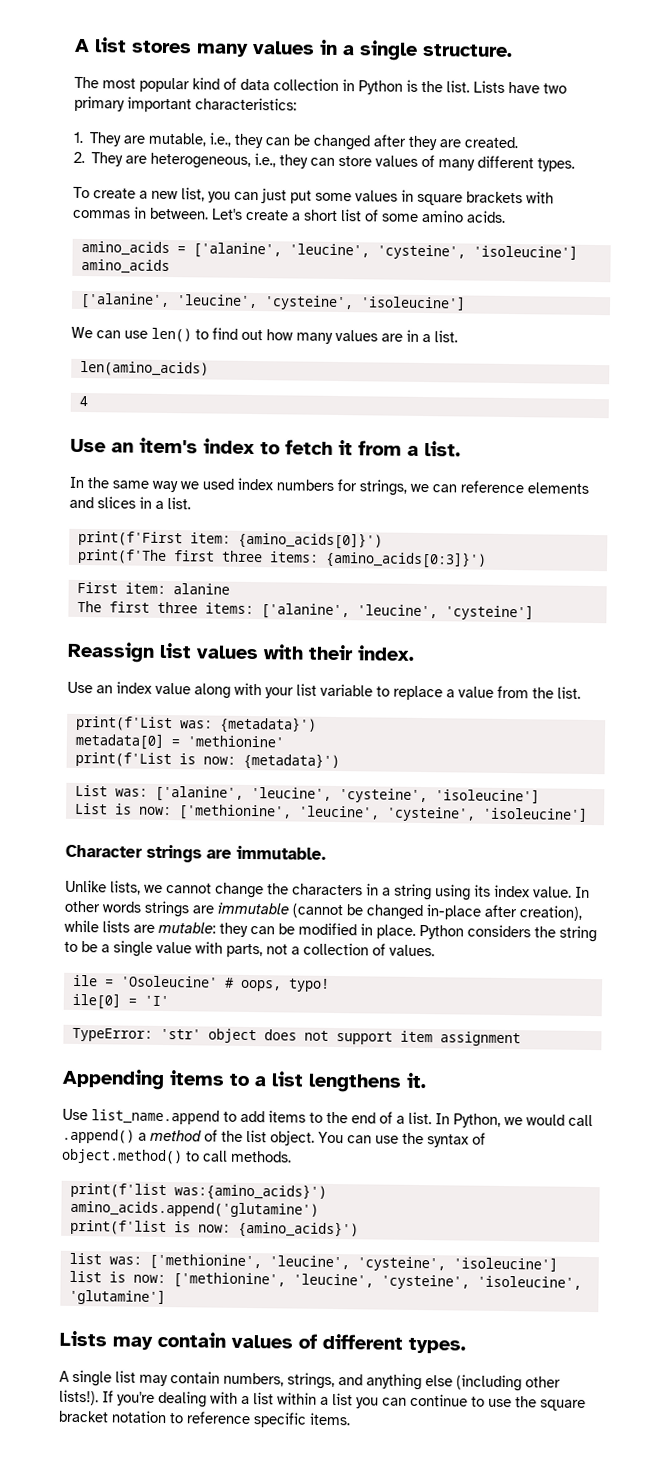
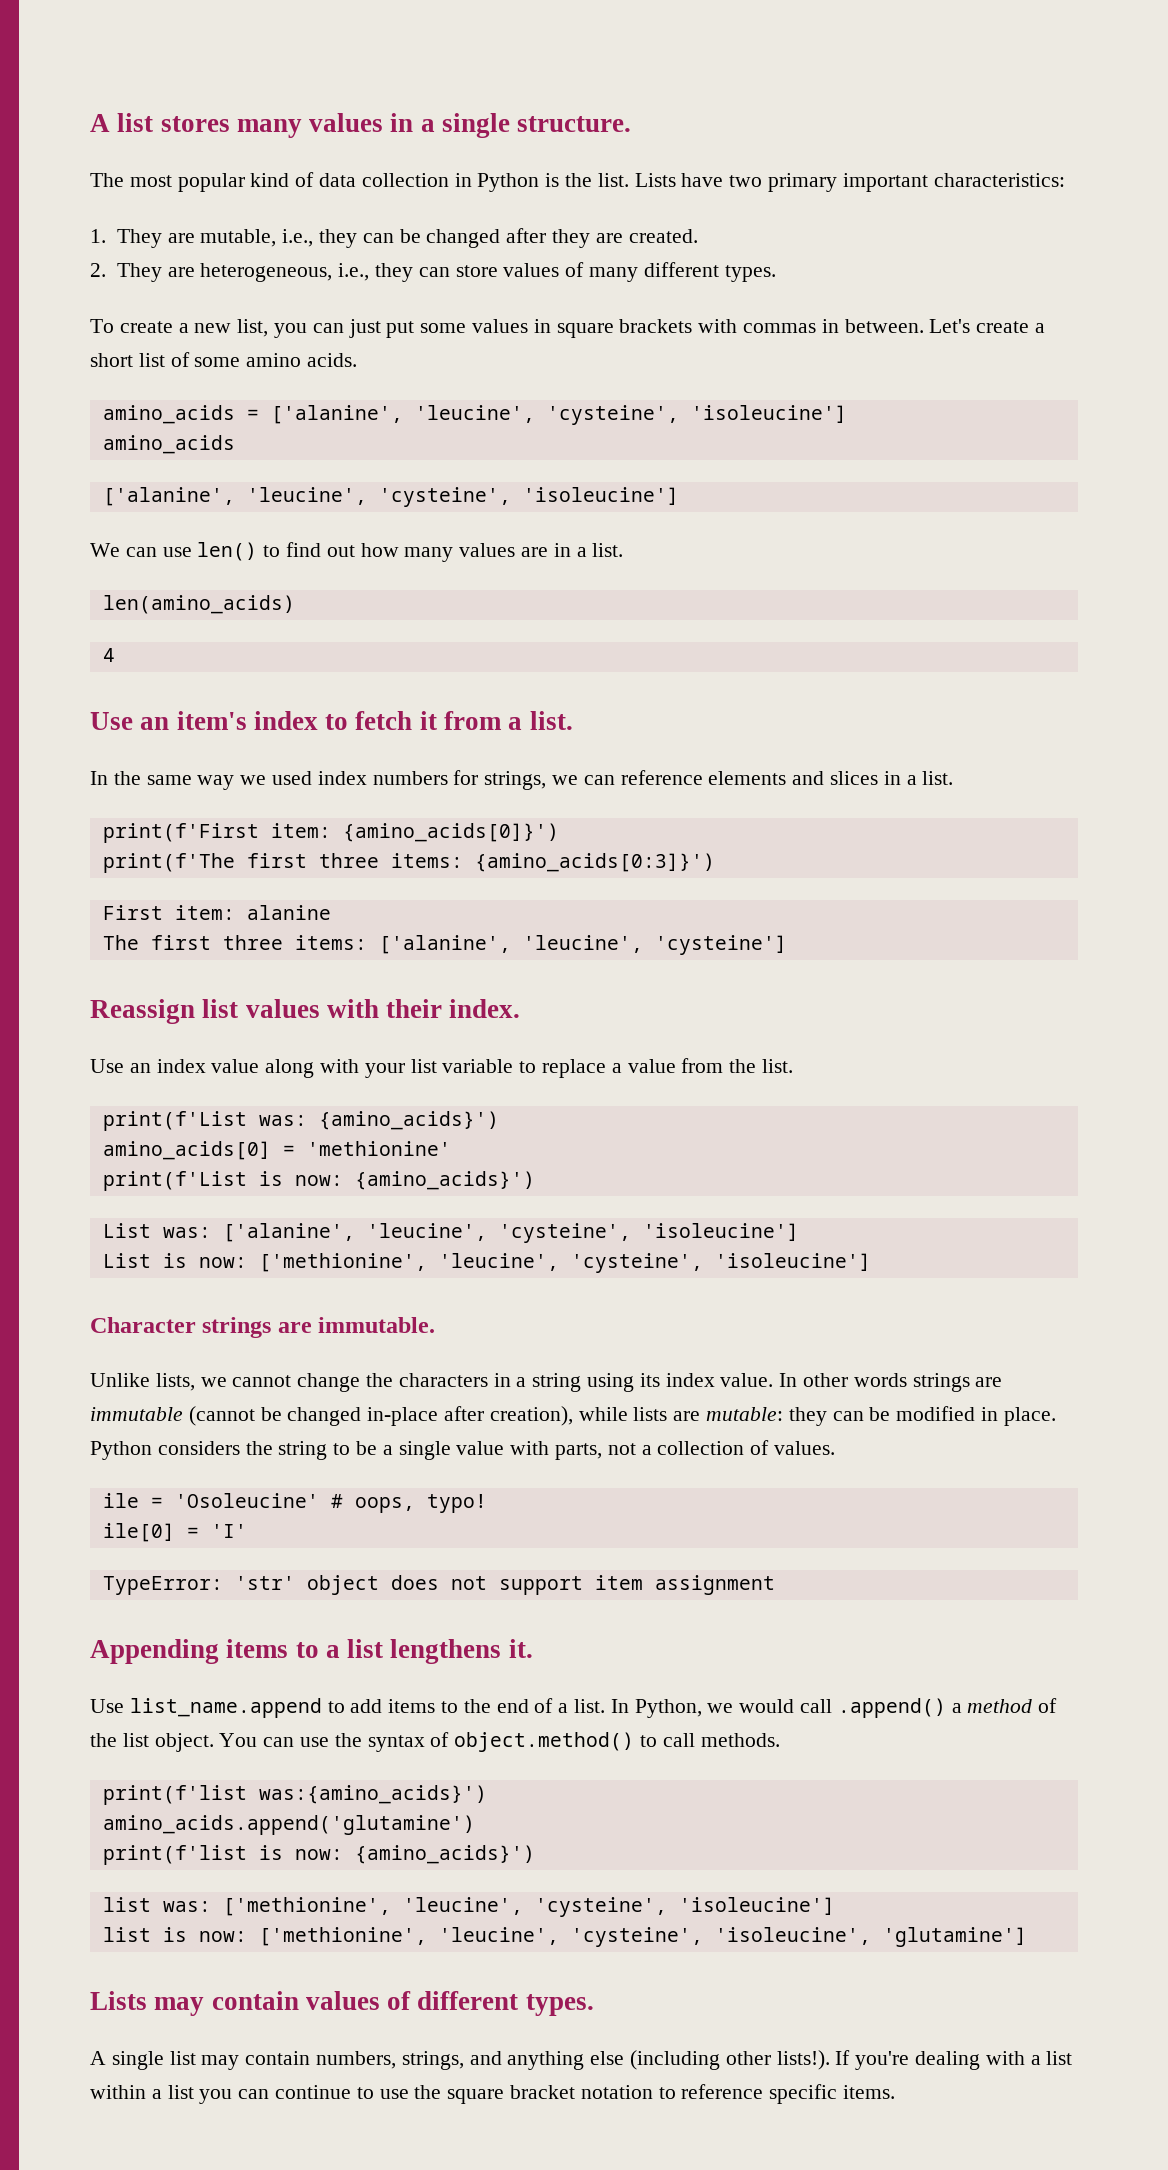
- print(f'List was: {metadata}')
- metadata[0] = 'methionine'
+ print(f'List was: {amino_acids}')
+ amino_acids[0] = 'methionine'
- print(f'List is now: {metadata}')
+ print(f'List is now: {amino_acids}')

